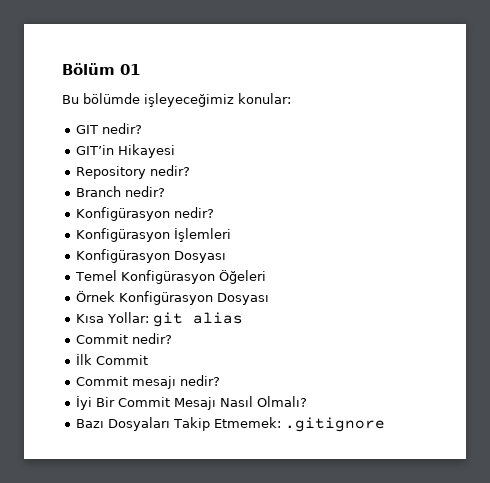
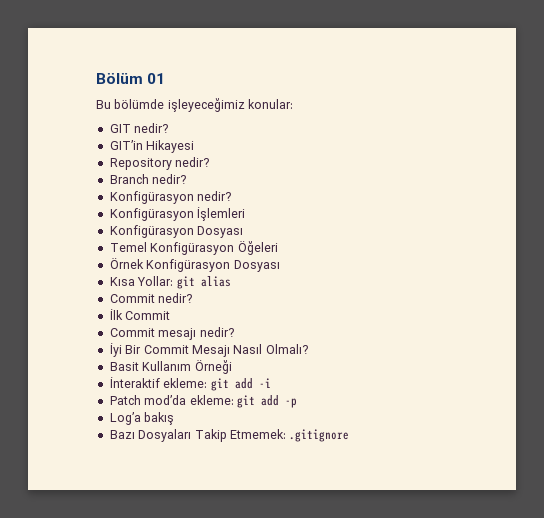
+ Basit Kullanım Örneği
+ İnteraktif ekleme: git add -i
+ Patch mod’da ekleme: git add -p
+ Log’a bakış

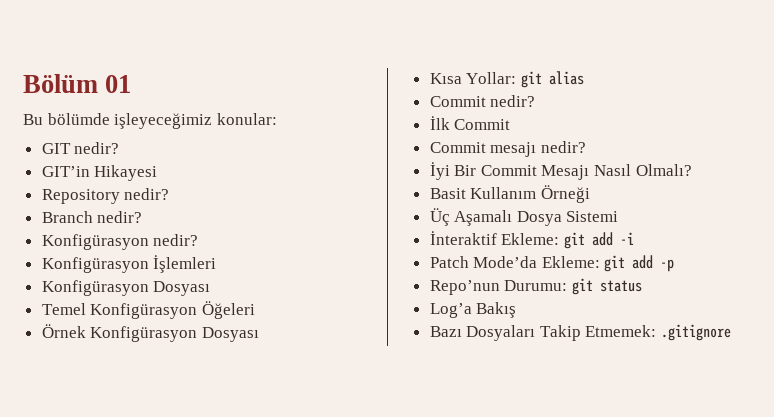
+ Üç Aşamalı Dosya Sistemi
- İnteraktif ekleme: git add -i
+ İnteraktif Ekleme: git add -i
- Patch mod’da ekleme: git add -p
+ Patch Mode’da Ekleme: git add -p
+ Repo’nun Durumu: git status
- Log’a bakış
+ Log’a Bakış

